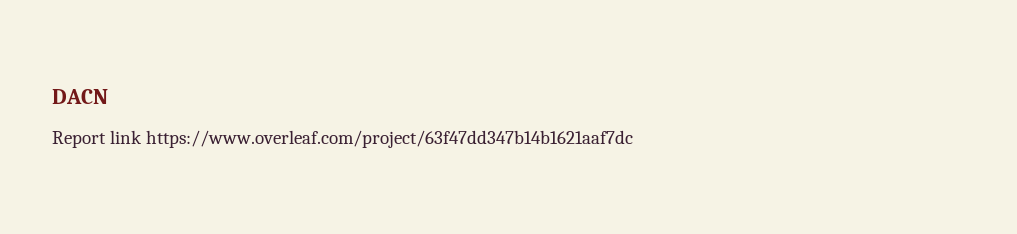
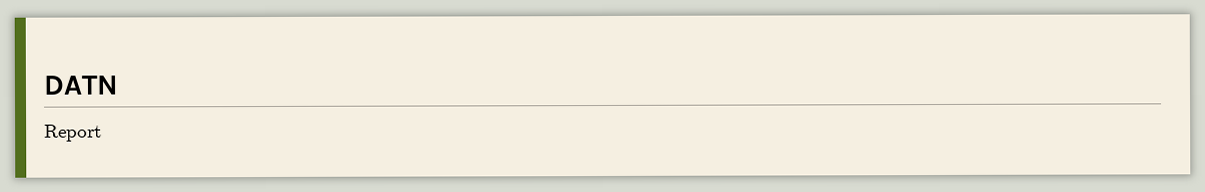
- DACN
+ DATN
- Report link https://www.overleaf.com/project/63f47dd347b14b1621aaf7dc
+ Report

